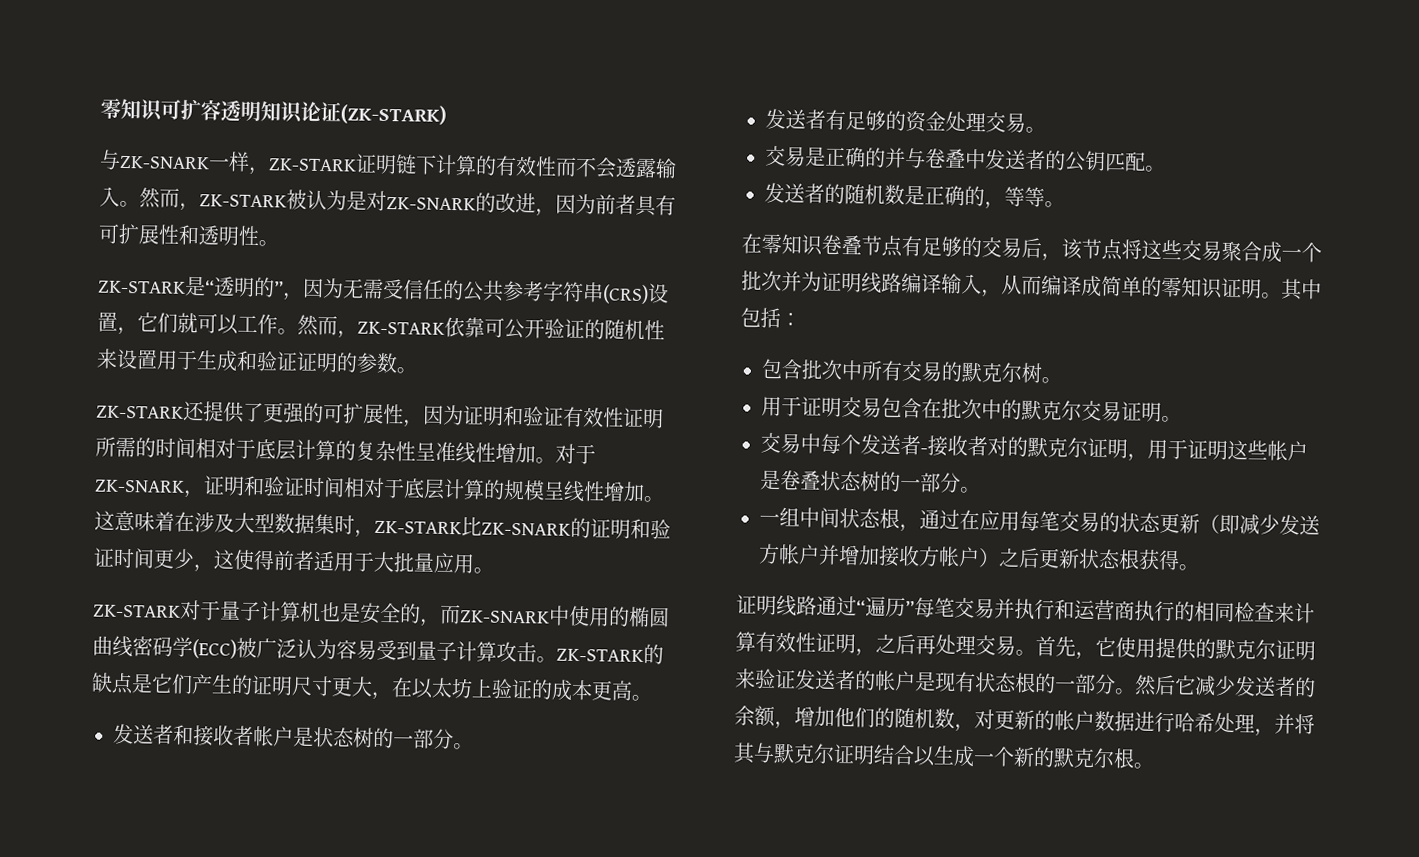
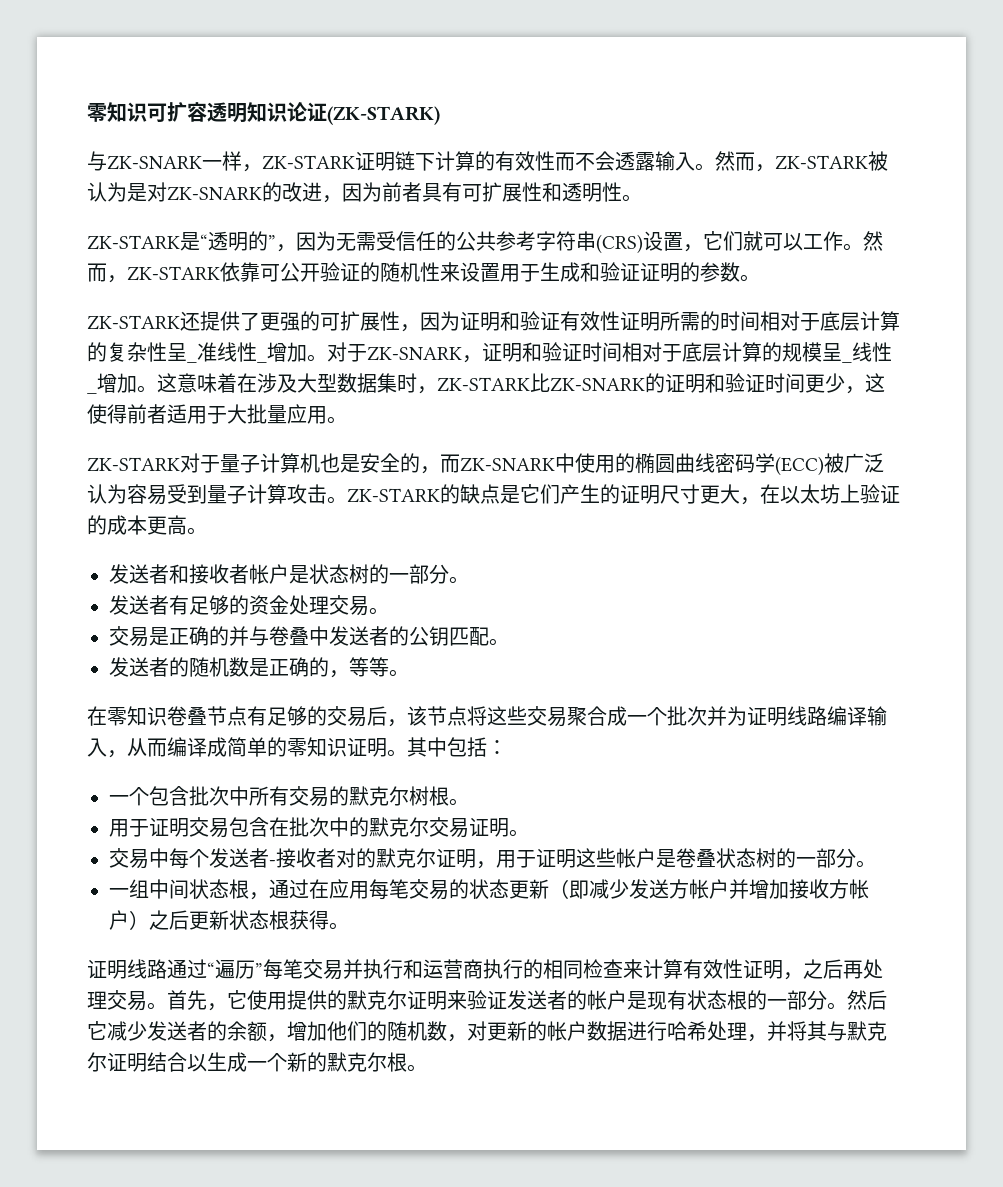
- ZK-STARK还提供了更强的可扩展性，因为证明和验证有效性证明所需的时间相对于底层计算的复杂性呈准线性增加。
+ ZK-STARK还提供了更强的可扩展性，因为证明和验证有效性证明所需的时间相对于底层计算的复杂性呈_准线性_增加。
- 对于ZK-SNARK，证明和验证时间相对于底层计算的规模呈线性增加。
+ 对于ZK-SNARK，证明和验证时间相对于底层计算的规模呈_线性_增加。
- 包含批次中所有交易的默克尔树。
+ 一个包含批次中所有交易的默克尔树根。

